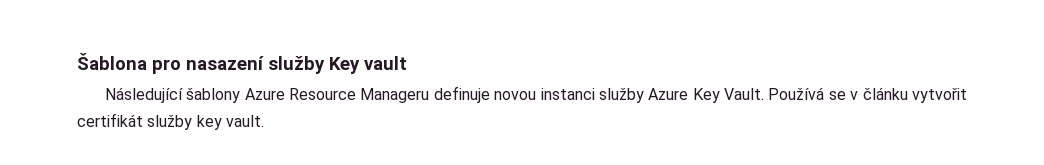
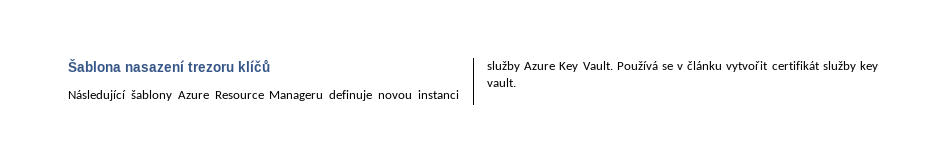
- Šablona pro nasazení služby Key vault
+ Šablona nasazení trezoru klíčů

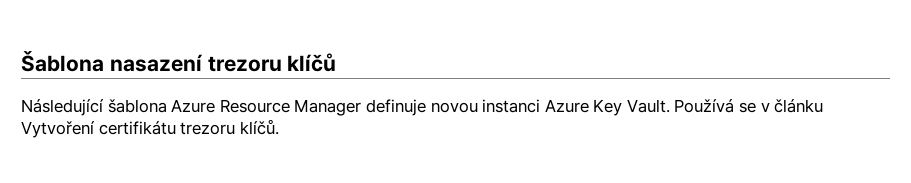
- Následující šablony Azure Resource Manageru definuje novou instanci služby Azure Key Vault.
+ Následující šablona Azure Resource Manager definuje novou instanci Azure Key Vault.
- Používá se v článku vytvořit certifikát služby key vault.
+ Používá se v článku Vytvoření certifikátu trezoru klíčů.

